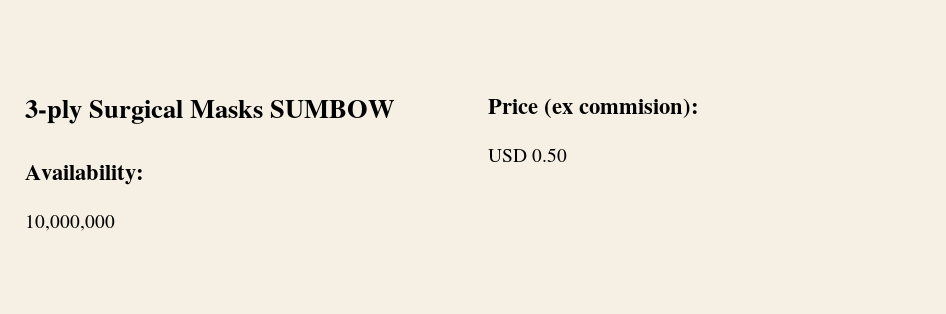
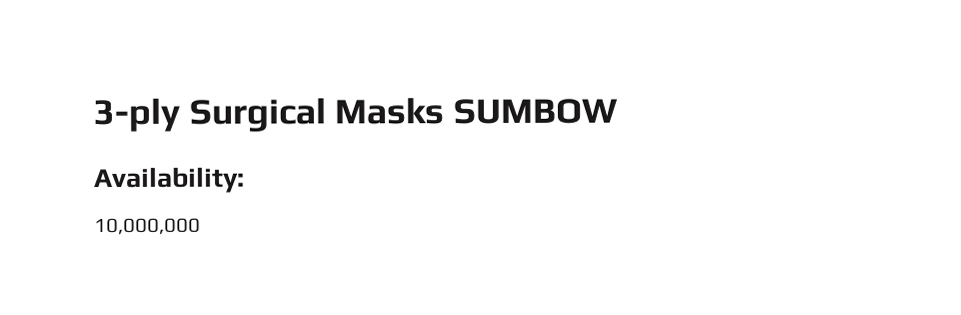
- Price (ex commision):
- USD 0.50

